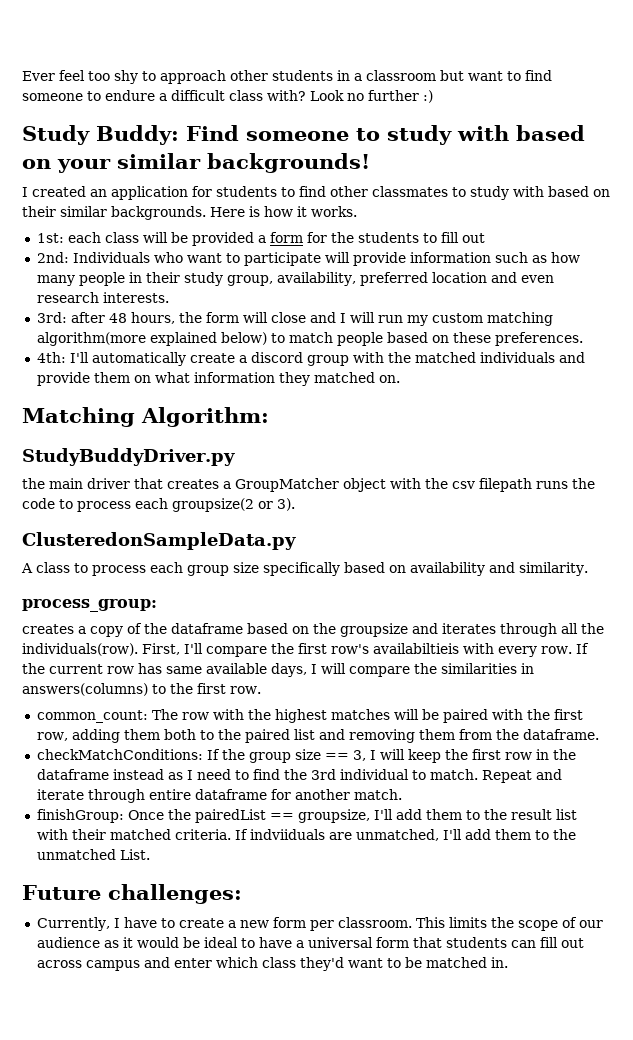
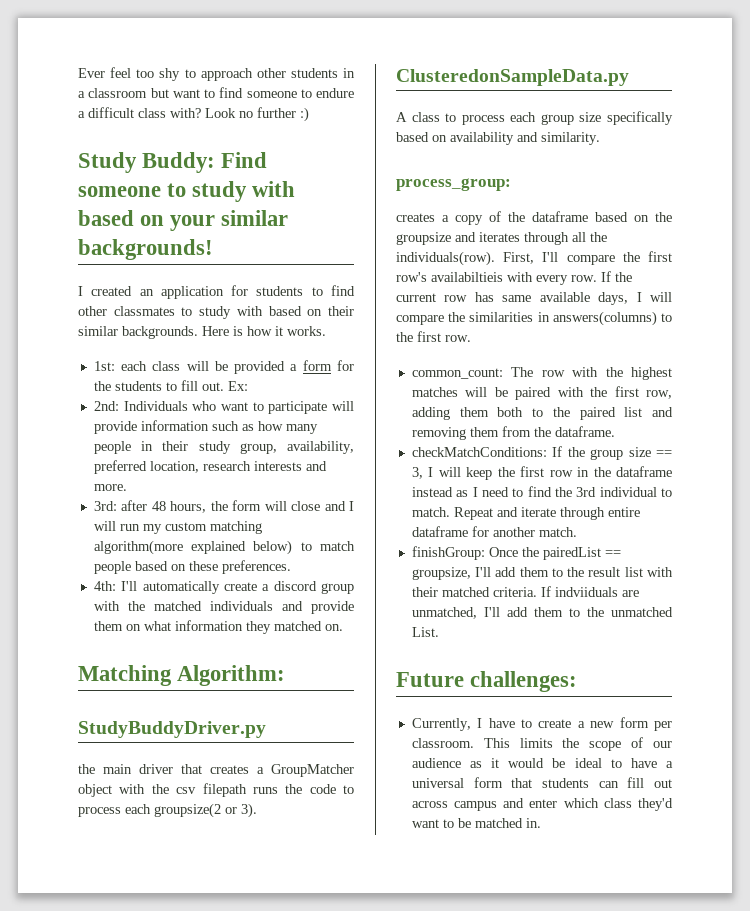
- 1st: each class will be provided a form for the students to fill out
+ 1st: each class will be provided a form for the students to fill out. Ex:
- 2nd: Individuals who want to participate will provide information such as how many people in their study group, availability, preferred location and even research interests.
+ 2nd: Individuals who want to participate will provide information such as how many people in their study group, availability, preferred location, research interests and more.

